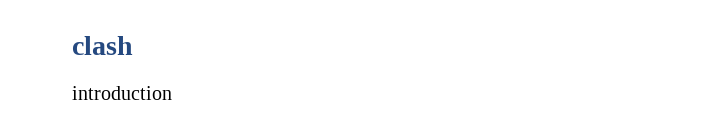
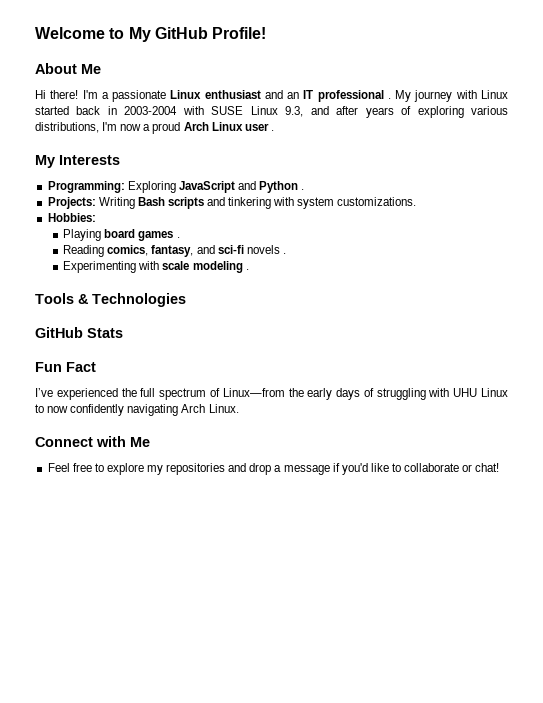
- clash
- introduction
+ Welcome to My GitHub Profile!
+ About Me
+ Hi there! I'm a passionate Linux enthusiast and an IT professional . My journey with Linux started back in 2003-2004 with SUSE Linux 9.3, and after years of exploring various distributions, I'm now a proud Arch Linux user .
+ My Interests
+ Programming: Exploring JavaScript and Python .
+ Projects: Writing Bash scripts and tinkering with system customizations.
+ Hobbies:
+ Playing board games .
+ Reading comics, fantasy, and sci-fi novels .
+ Experimenting with scale modeling .
+ Tools & Technologies
+ GitHub Stats
+ Fun Fact
+ I’ve experienced the full spectrum of Linux—from the early days of struggling with UHU Linux to now confidently navigating Arch Linux.
+ Connect with Me
+ Feel free to explore my repositories and drop a message if you'd like to collaborate or chat!

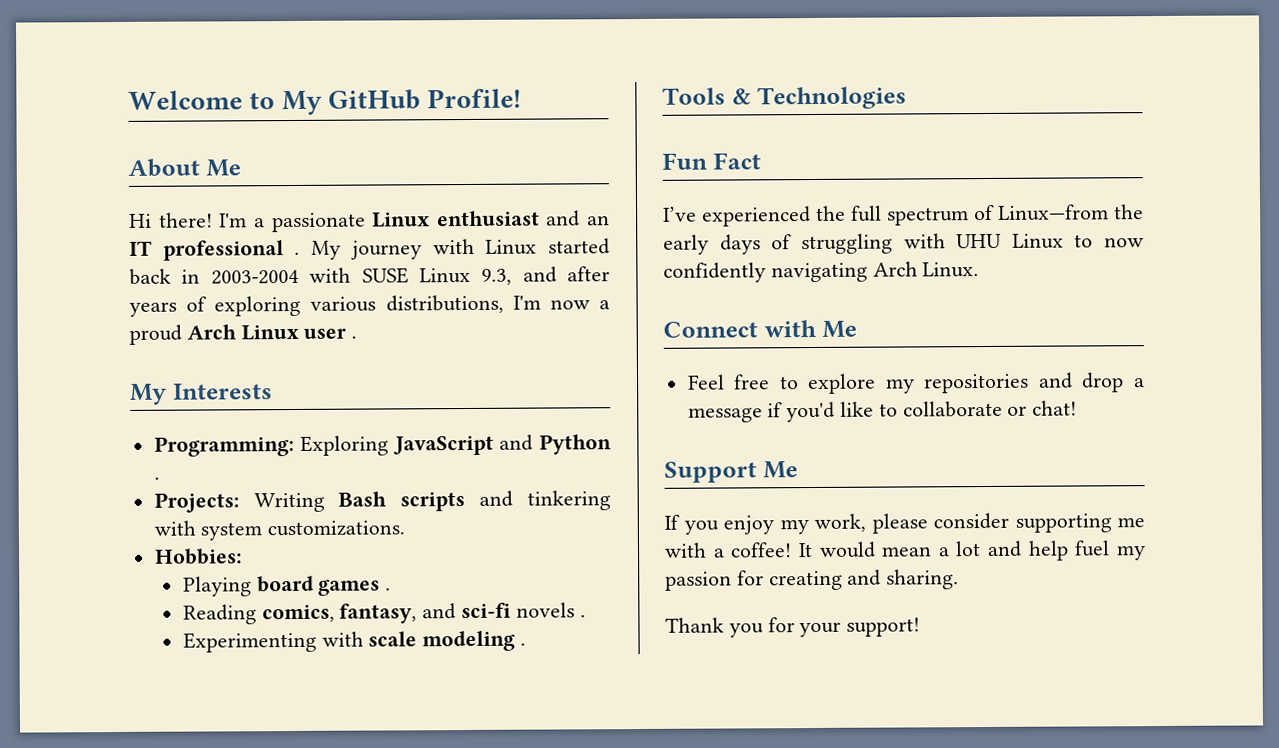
- GitHub Stats
+ Support Me
+ If you enjoy my work, please consider supporting me with a coffee! It would mean a lot and help fuel my passion for creating and sharing.
+ Thank you for your support!

